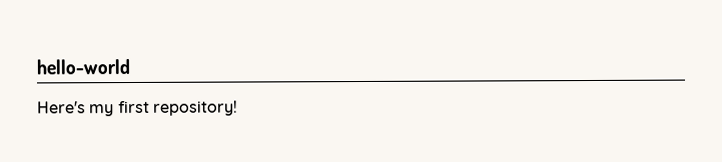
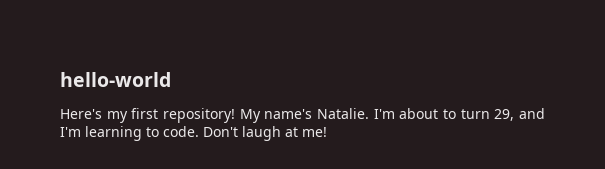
+ My name's Natalie. I'm about to turn 29, and I'm learning to code. Don't laugh at me!

